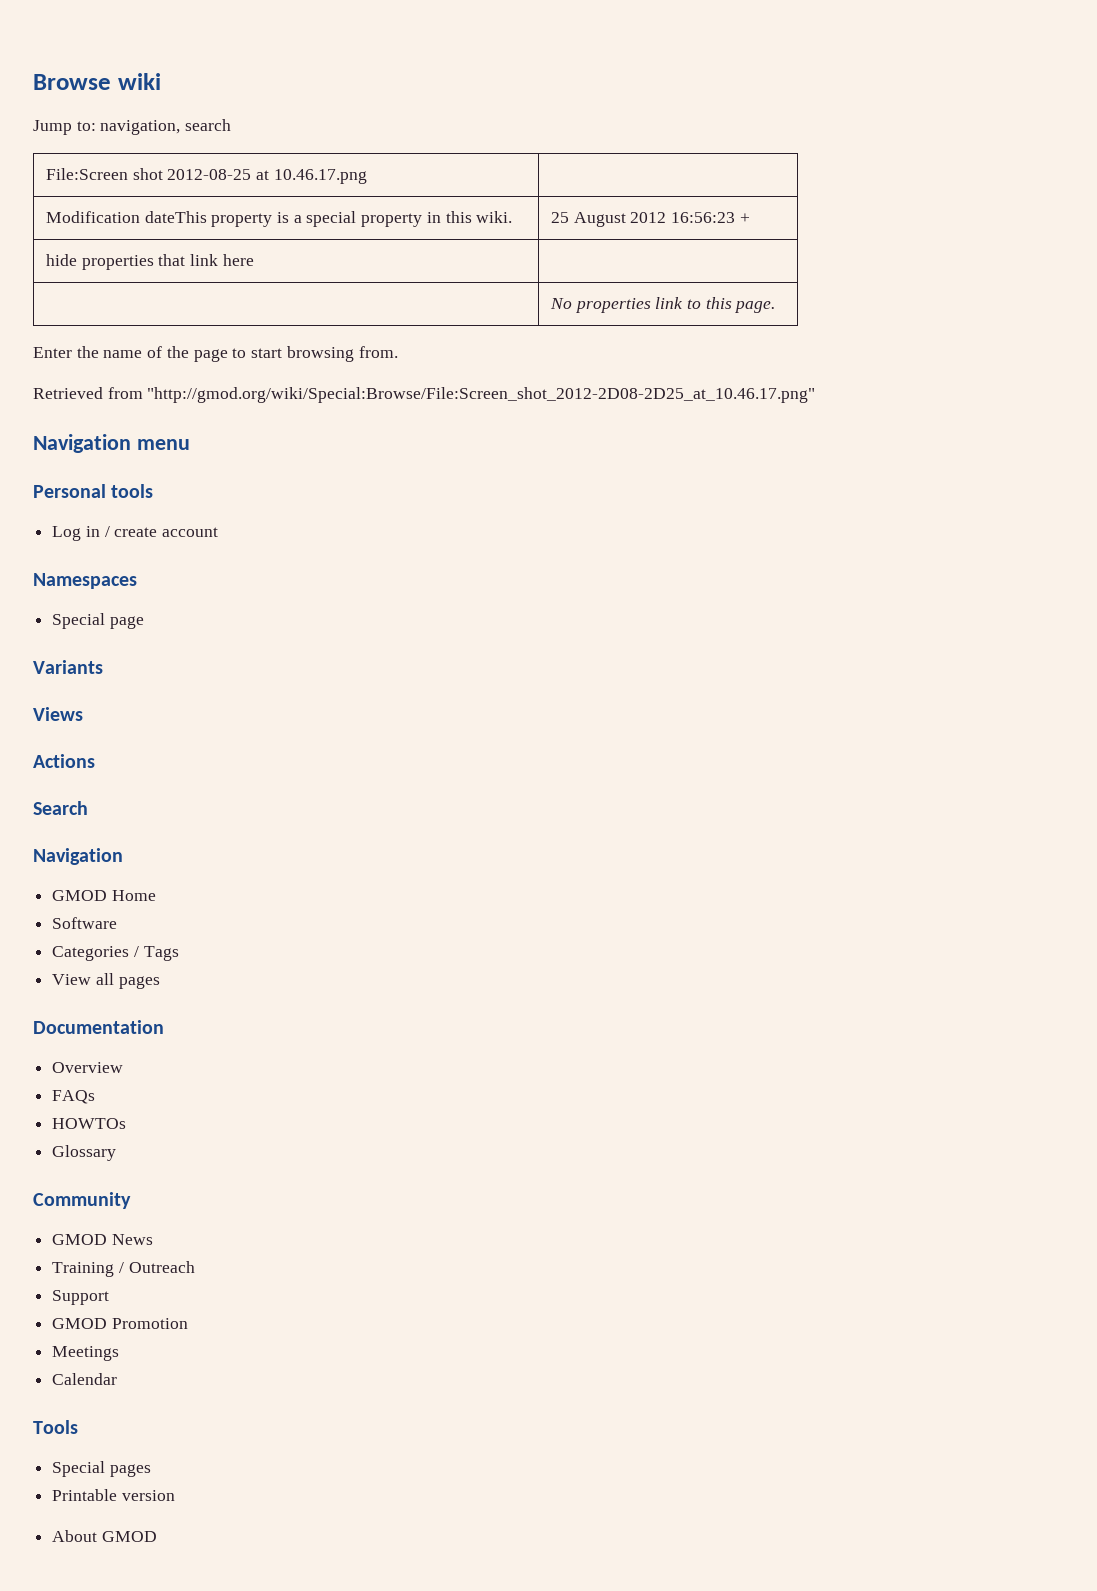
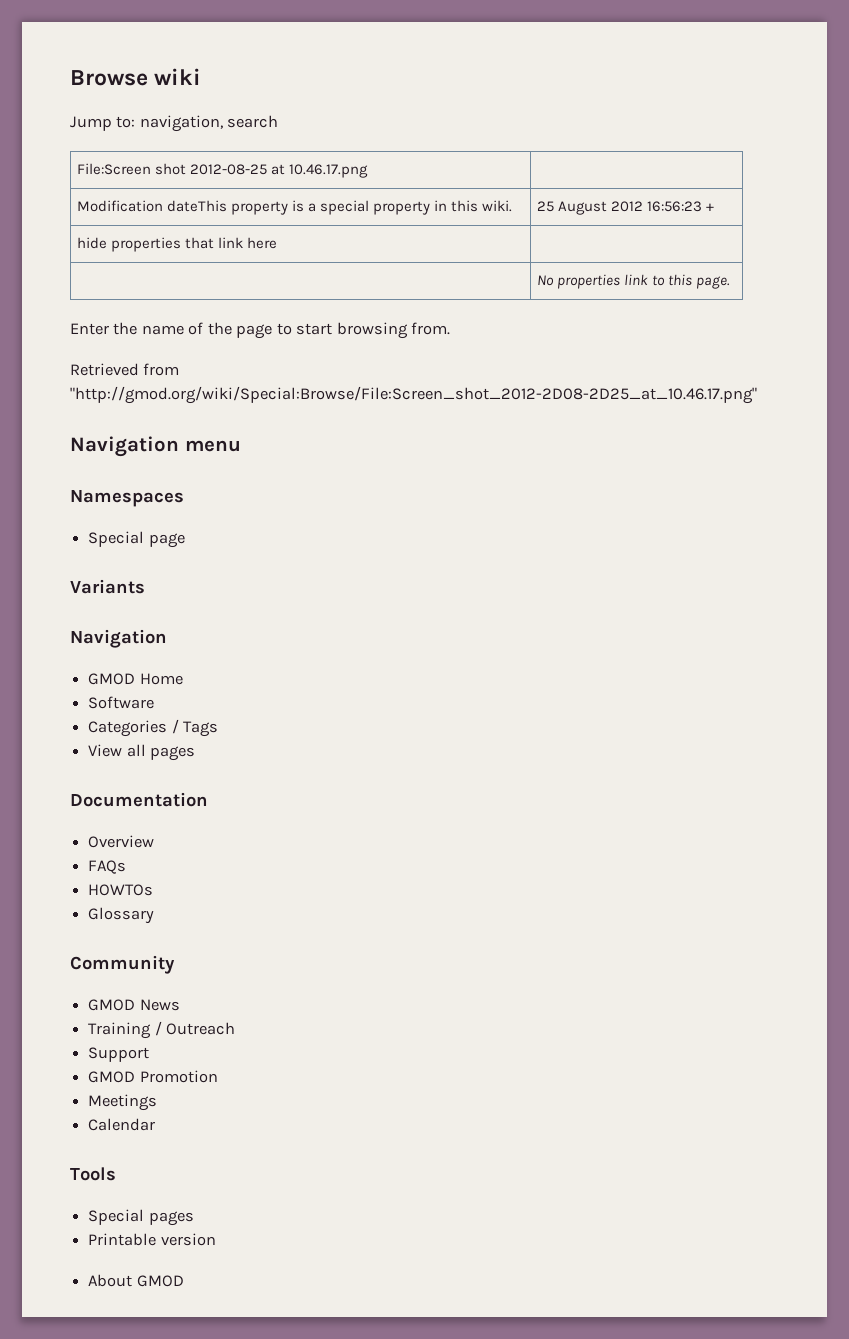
- Personal tools
- Log in / create account
- Views
- Actions
- Search

